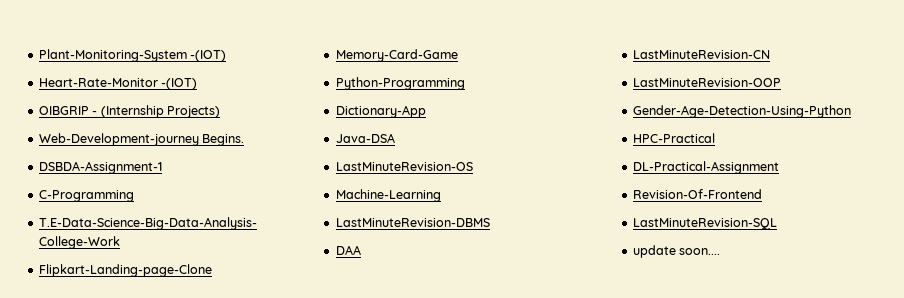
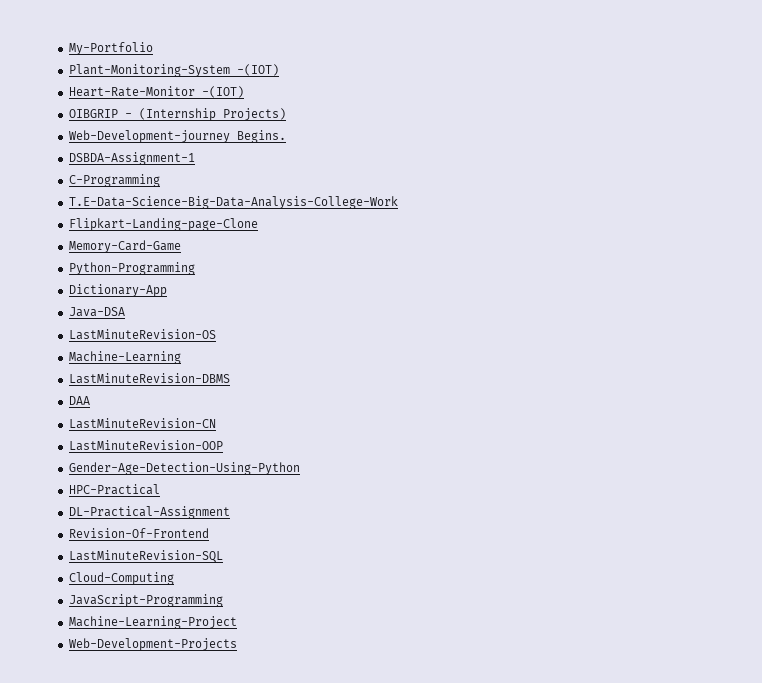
+ My-Portfolio
- update soon....
+ Cloud-Computing
+ JavaScript-Programming
+ Machine-Learning-Project
+ Web-Development-Projects

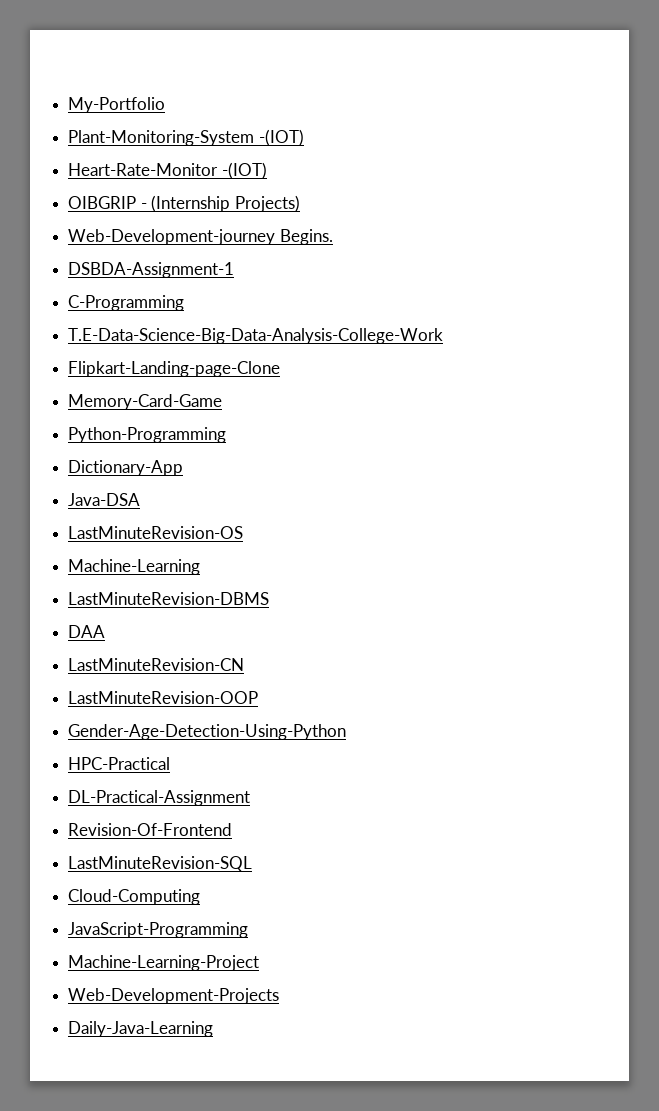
+ Daily-Java-Learning

